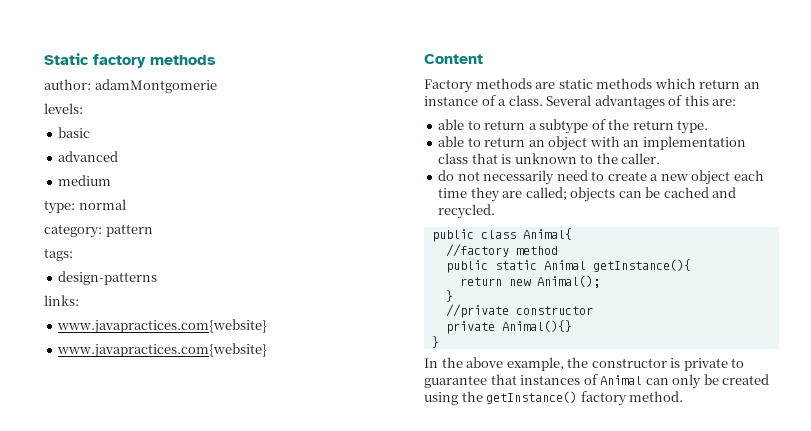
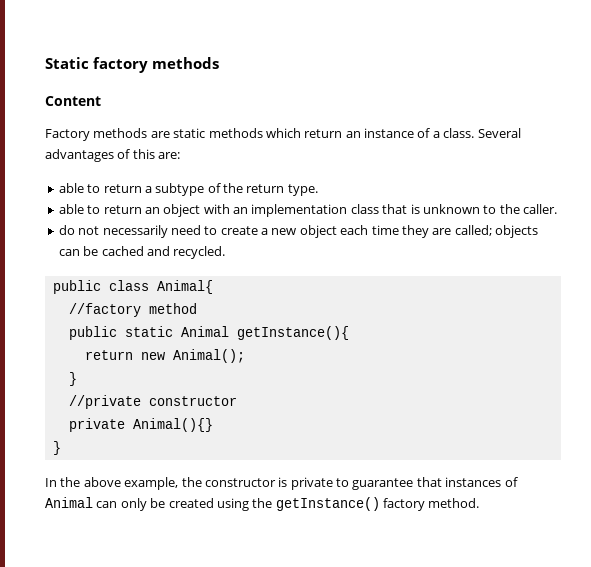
- author: adamMontgomerie
- levels:
- basic
- advanced
- medium
- type: normal
- category: pattern
- tags:
- design-patterns
- links:
- www.javapractices.com{website}
- www.javapractices.com{website}

